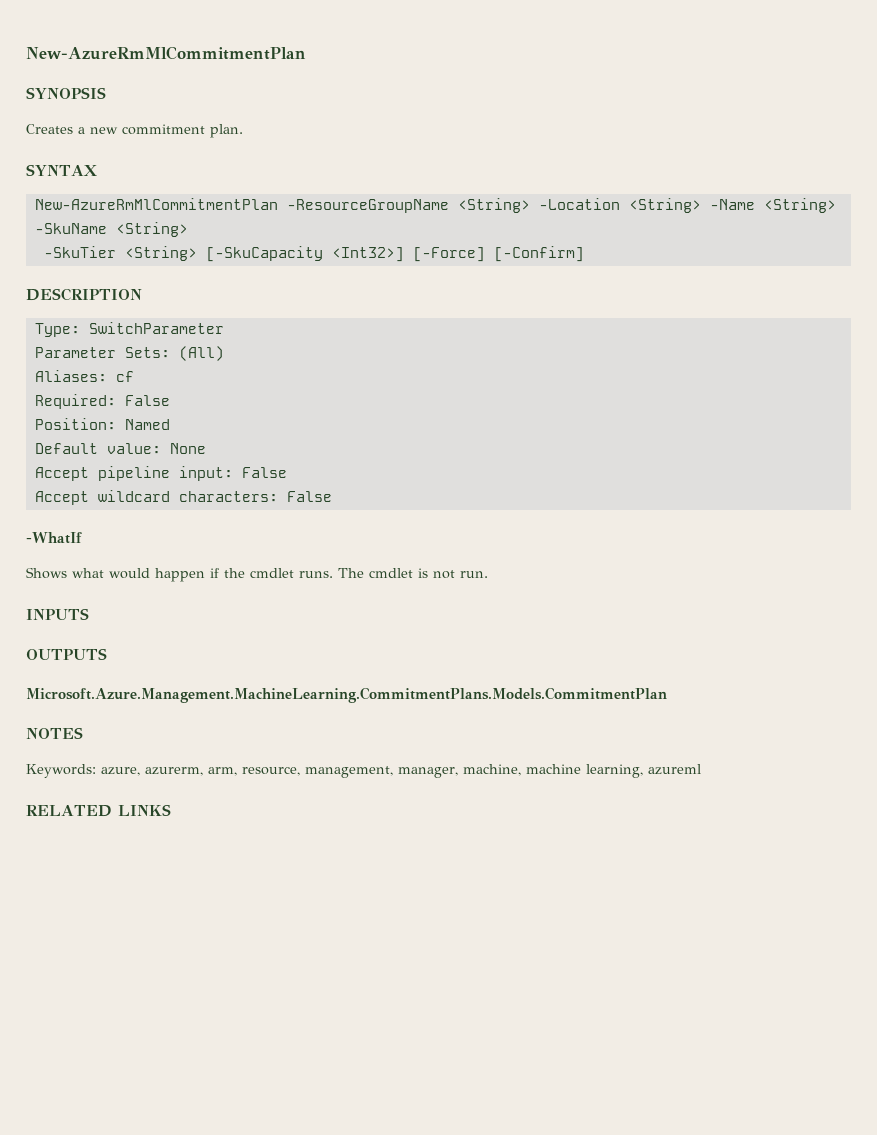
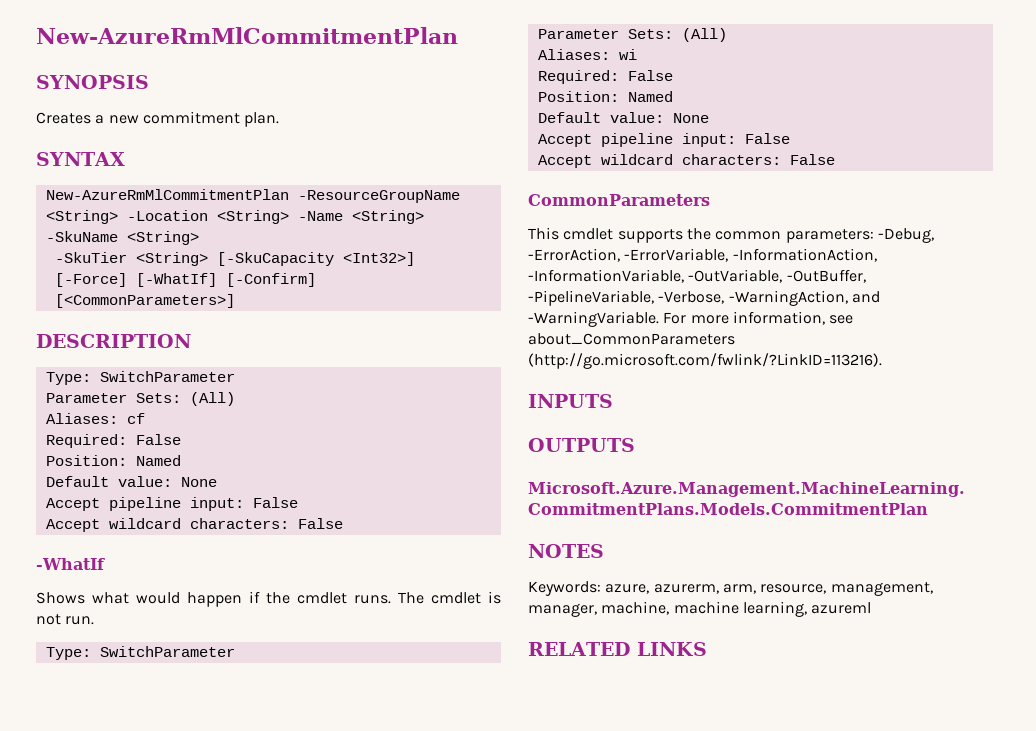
- -SkuTier <String> [-SkuCapacity <Int32>] [-Force] [-Confirm]
+ -SkuTier <String> [-SkuCapacity <Int32>] [-Force] [-WhatIf] [-Confirm] [<CommonParameters>]
  The cmdlet is not run.
+ Type: SwitchParameter
+ Parameter Sets: (All)
+ Aliases: wi
+ Required: False
+ Position: Named
+ Default value: None
+ Accept pipeline input: False
+ Accept wildcard characters: False
+ CommonParameters
+ This cmdlet supports the common parameters: -Debug, -ErrorAction, -ErrorVariable, -InformationAction, -InformationVariable, -OutVariable, -OutBuffer, -PipelineVariable, -Verbose, -WarningAction, and -WarningVariable. For more information, see about_CommonParameters (http://go.microsoft.com/fwlink/?LinkID=113216).

